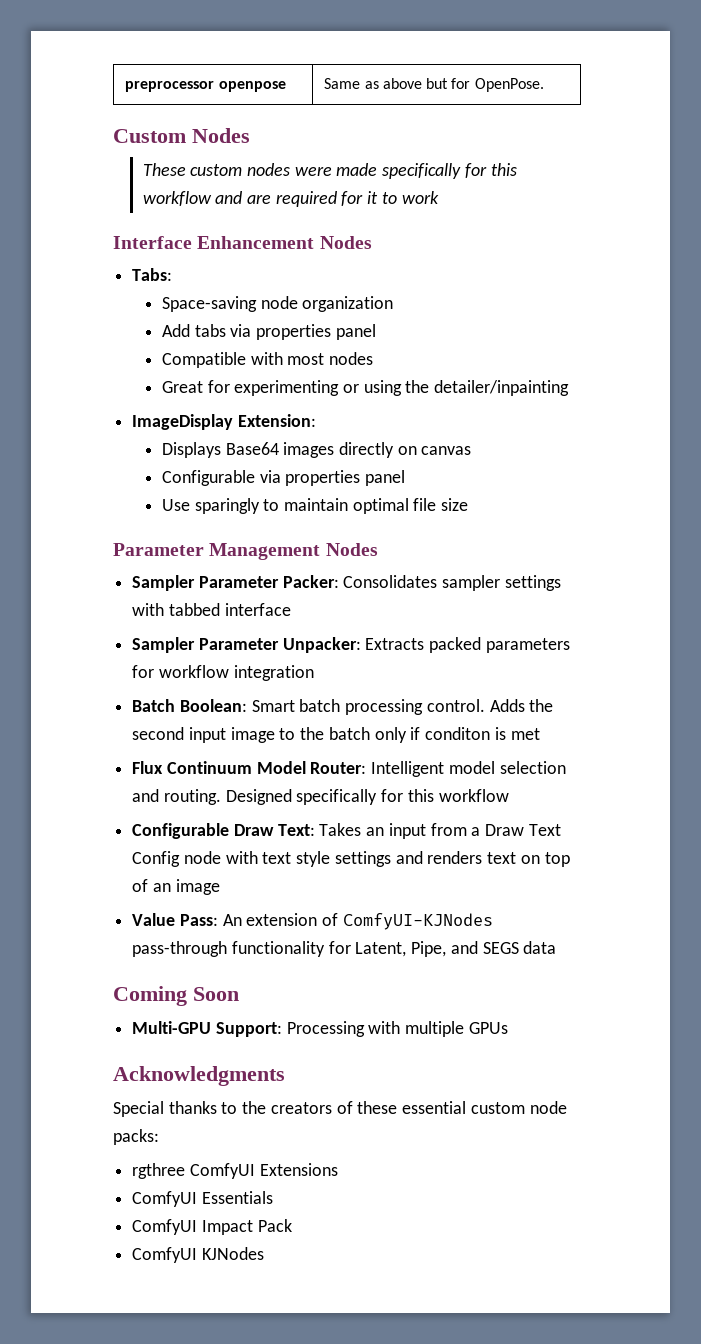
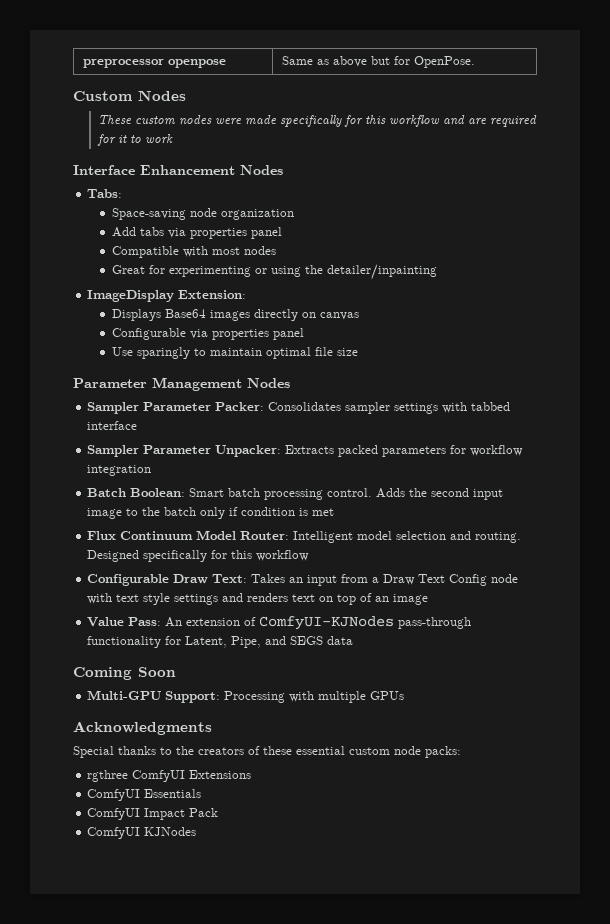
- Adds the second input image to the batch only if conditon is met
+ Adds the second input image to the batch only if condition is met

